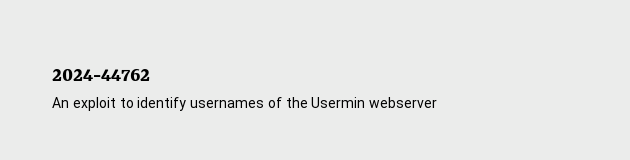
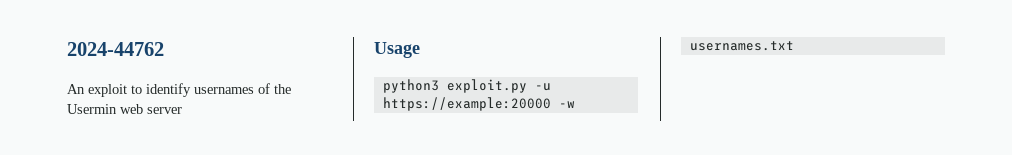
- An exploit to identify usernames of the Usermin webserver
+ An exploit to identify usernames of the Usermin web server
+ Usage
+ python3 exploit.py -u https://example:20000 -w usernames.txt

